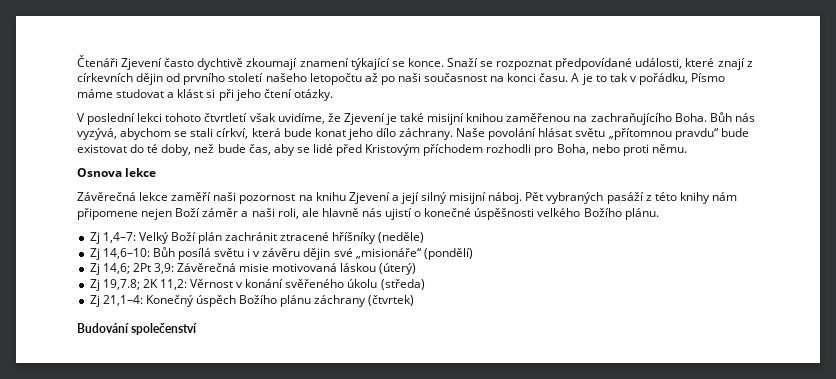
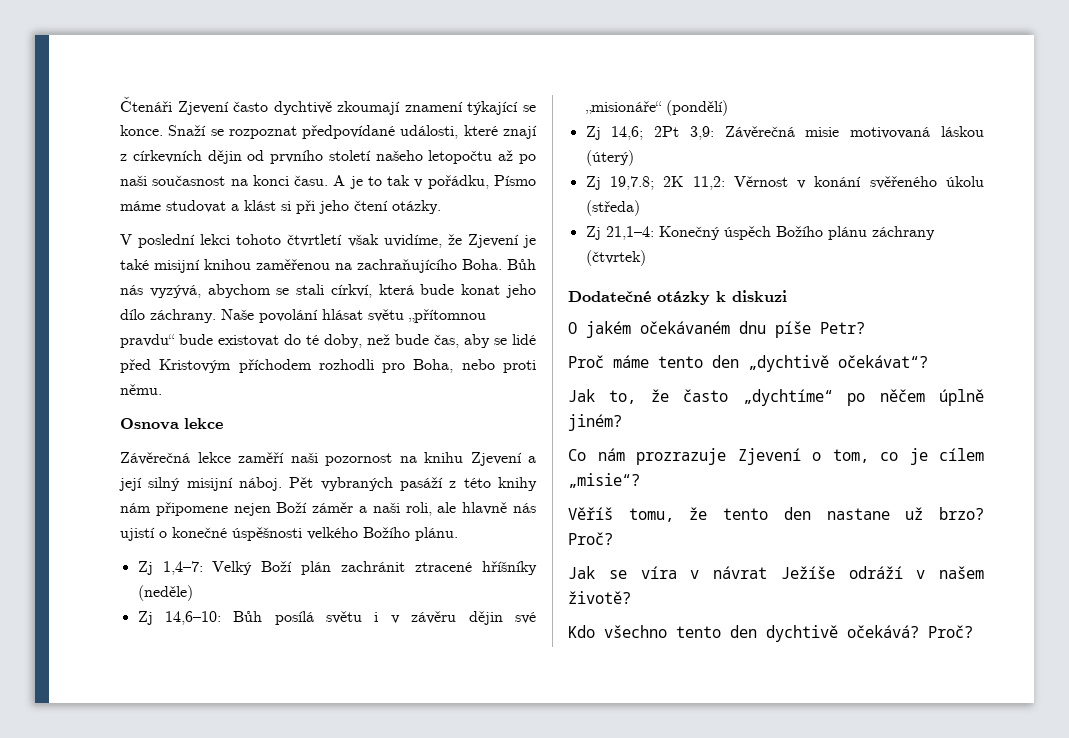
- Budování společenství
+ Dodatečné otázky k diskuzi
+ O jakém očekávaném dnu píše Petr?
+ Proč máme tento den „dychtivě očekávat“?
+ Jak to, že často „dychtíme“ po něčem úplně jiném?
+ Co nám prozrazuje Zjevení o tom, co je cílem „misie“?
+ Věříš tomu, že tento den nastane už brzo? Proč?
+ Jak se víra v návrat Ježíše odráží v našem životě?
+ Kdo všechno tento den dychtivě očekává? Proč?

